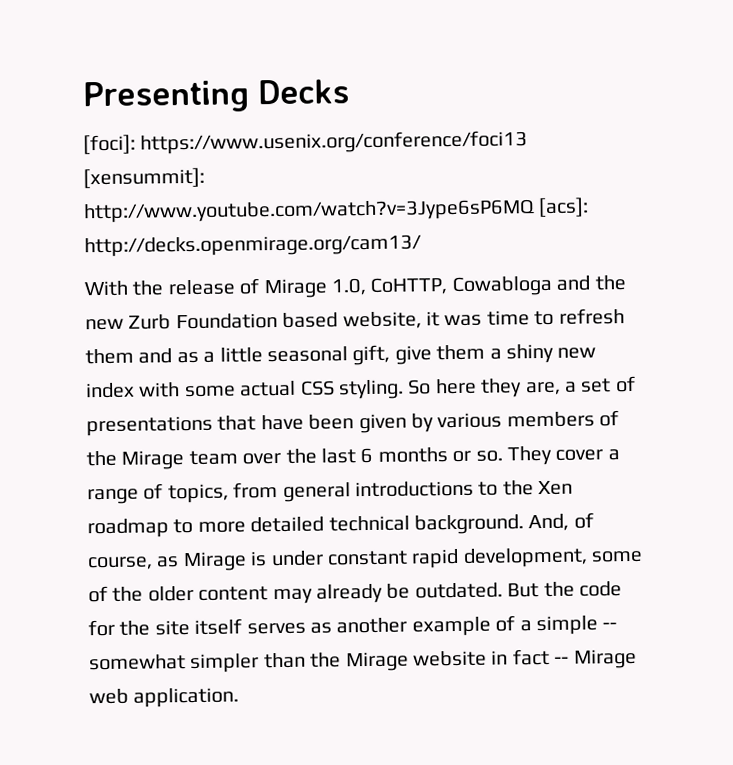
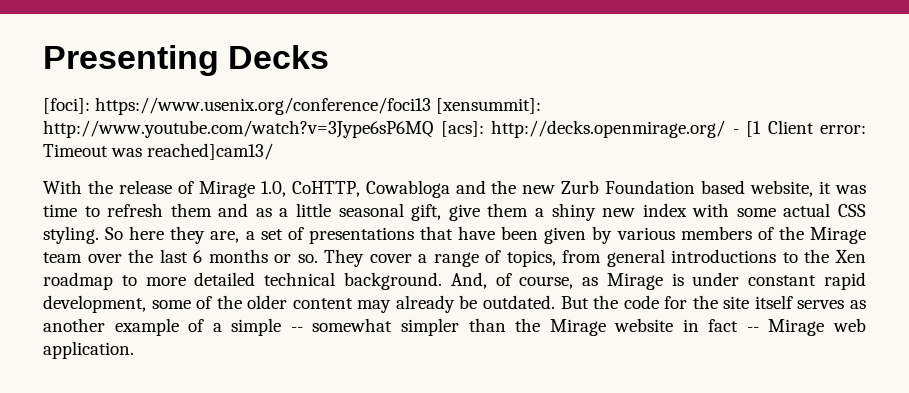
- [foci]: https://www.usenix.org/conference/foci13 [xensummit]: http://www.youtube.com/watch?v=3Jype6sP6MQ [acs]: http://decks.openmirage.org/cam13/
+ [foci]: https://www.usenix.org/conference/foci13 [xensummit]: http://www.youtube.com/watch?v=3Jype6sP6MQ [acs]: http://decks.openmirage.org/ - [1 Client error: Timeout was reached]cam13/

